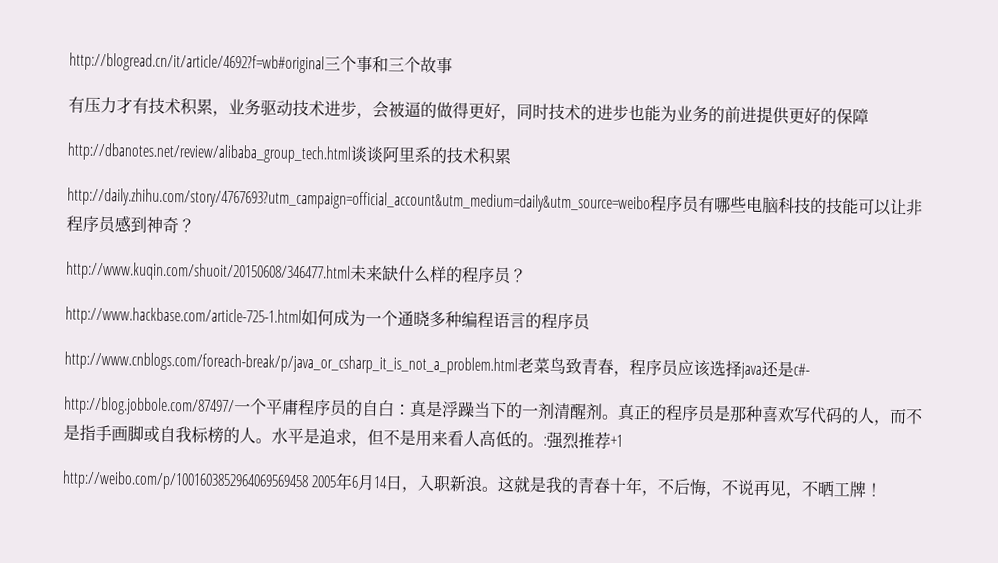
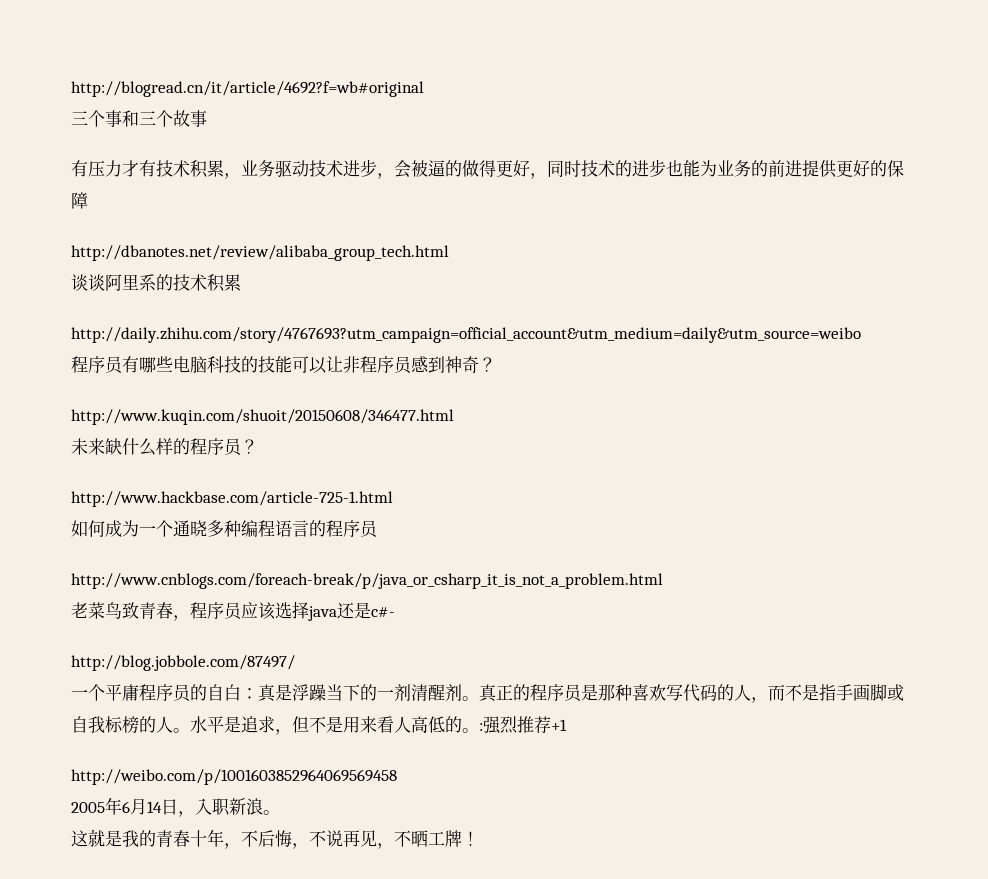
- http://blogread.cn/it/article/4692?f=wb#original三个事和三个故事
+ http://blogread.cn/it/article/4692?f=wb#original
+ 三个事和三个故事
- http://dbanotes.net/review/alibaba_group_tech.html谈谈阿里系的技术积累
+ http://dbanotes.net/review/alibaba_group_tech.html
+ 谈谈阿里系的技术积累
- http://daily.zhihu.com/story/4767693?utm_campaign=official_account&utm_medium=daily&utm_source=weibo程序员有哪些电脑科技的技能可以让非程序员感到神奇？
+ http://daily.zhihu.com/story/4767693?utm_campaign=official_account&utm_medium=daily&utm_source=weibo
+ 程序员有哪些电脑科技的技能可以让非程序员感到神奇？
- http://www.kuqin.com/shuoit/20150608/346477.html未来缺什么样的程序员？
+ http://www.kuqin.com/shuoit/20150608/346477.html
+ 未来缺什么样的程序员？
- http://www.hackbase.com/article-725-1.html如何成为一个通晓多种编程语言的程序员
+ http://www.hackbase.com/article-725-1.html
+ 如何成为一个通晓多种编程语言的程序员
- http://www.cnblogs.com/foreach-break/p/java_or_csharp_it_is_not_a_problem.html老菜鸟致青春，程序员应该选择java还是c#-
+ http://www.cnblogs.com/foreach-break/p/java_or_csharp_it_is_not_a_problem.html
+ 老菜鸟致青春，程序员应该选择java还是c#-
- http://blog.jobbole.com/87497/一个平庸程序员的自白：真是浮躁当下的一剂清醒剂。
+ http://blog.jobbole.com/87497/
+ 一个平庸程序员的自白：真是浮躁当下的一剂清醒剂。
- http://weibo.com/p/1001603852964069569458 2005年6月14日，入职新浪。这就是我的青春十年，不后悔，不说再见，不晒工牌！
+ http://weibo.com/p/1001603852964069569458
+ 2005年6月14日，入职新浪。
+ 这就是我的青春十年，不后悔，不说再见，不晒工牌！

